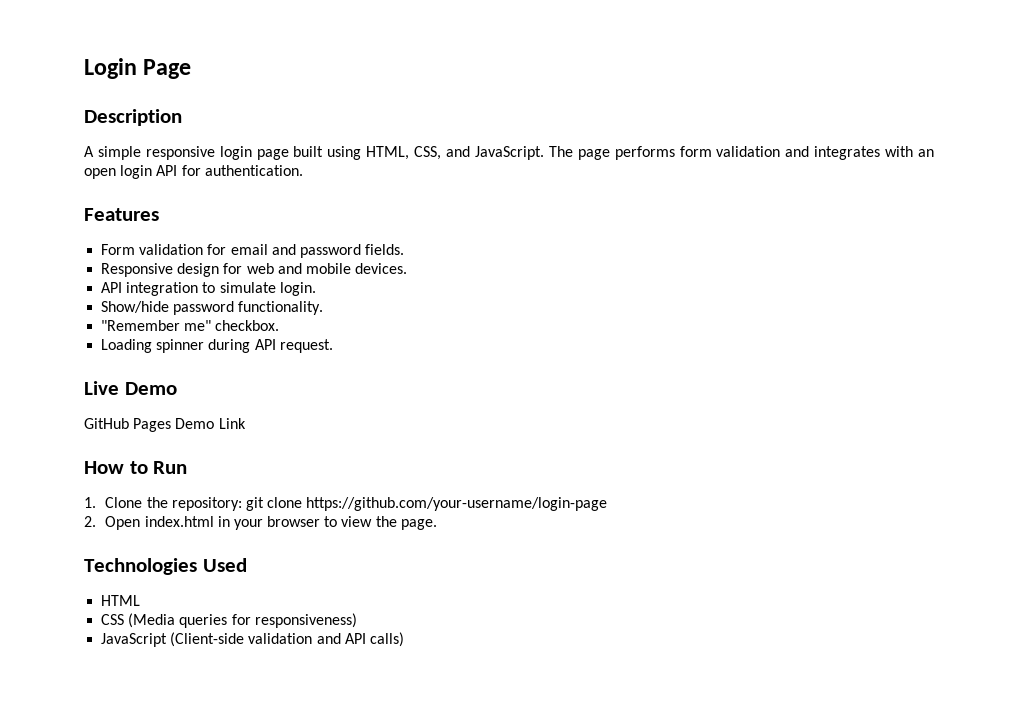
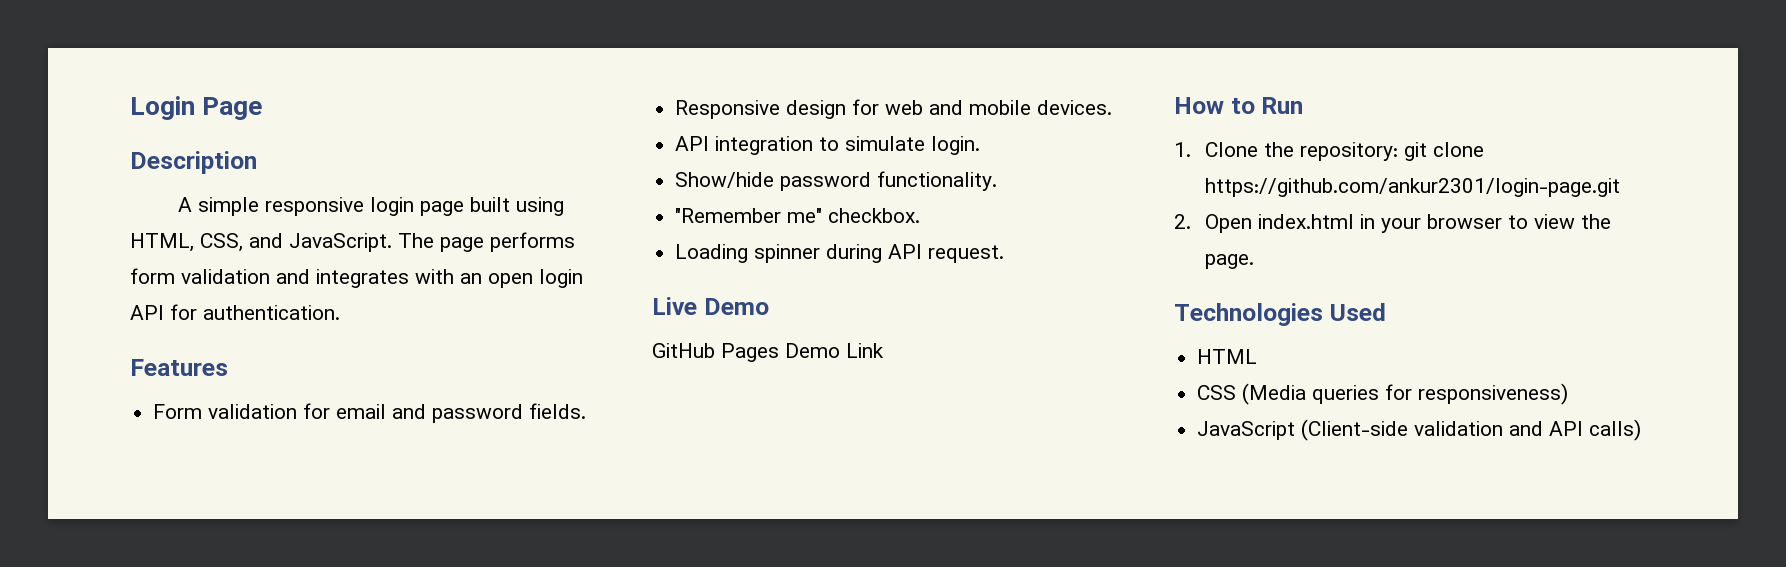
- 1. Clone the repository: git clone https://github.com/your-username/login-page
+ 1. Clone the repository: git clone https://github.com/ankur2301/login-page.git

